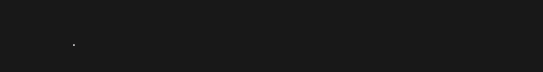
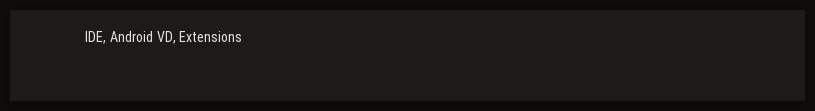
- .
+ IDE, Android VD, Extensions

